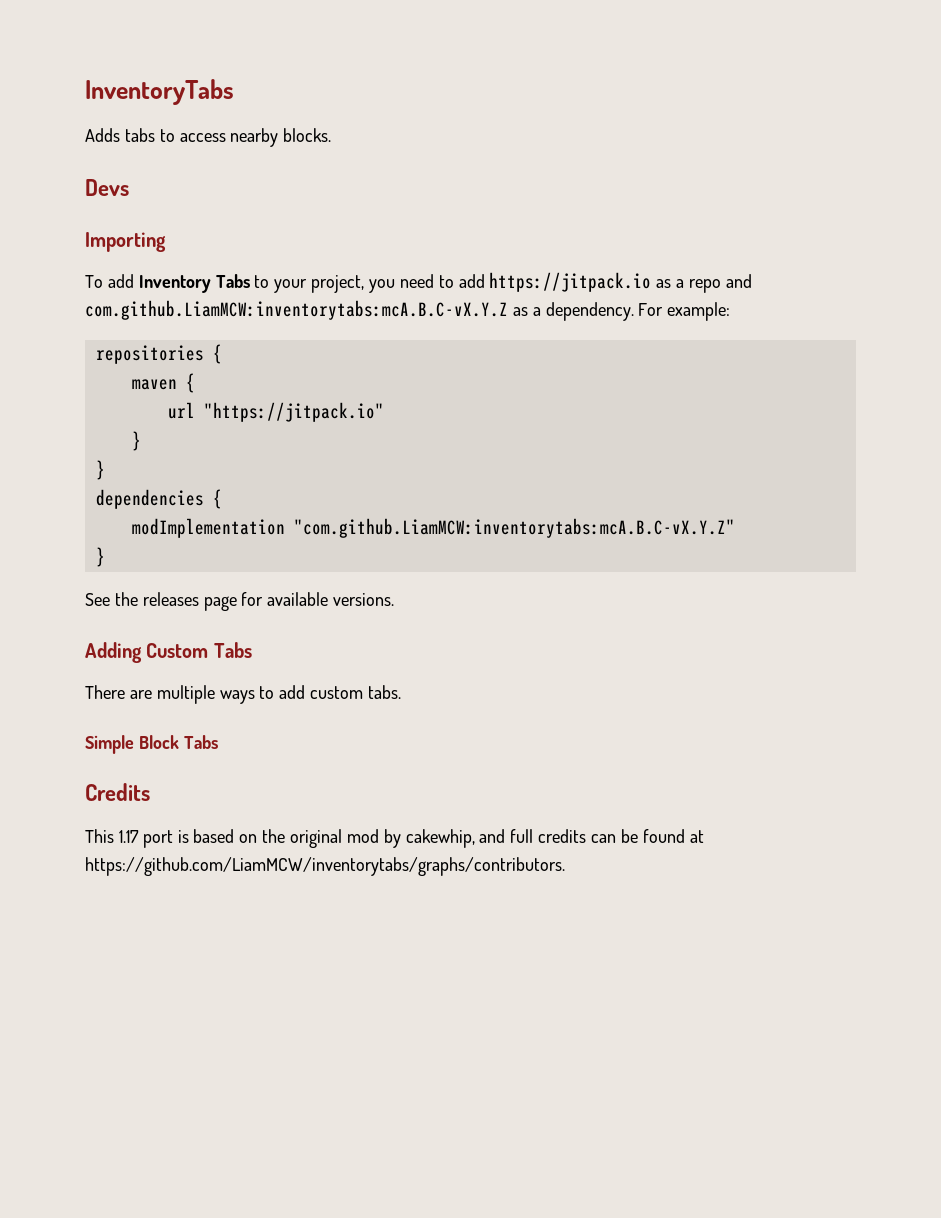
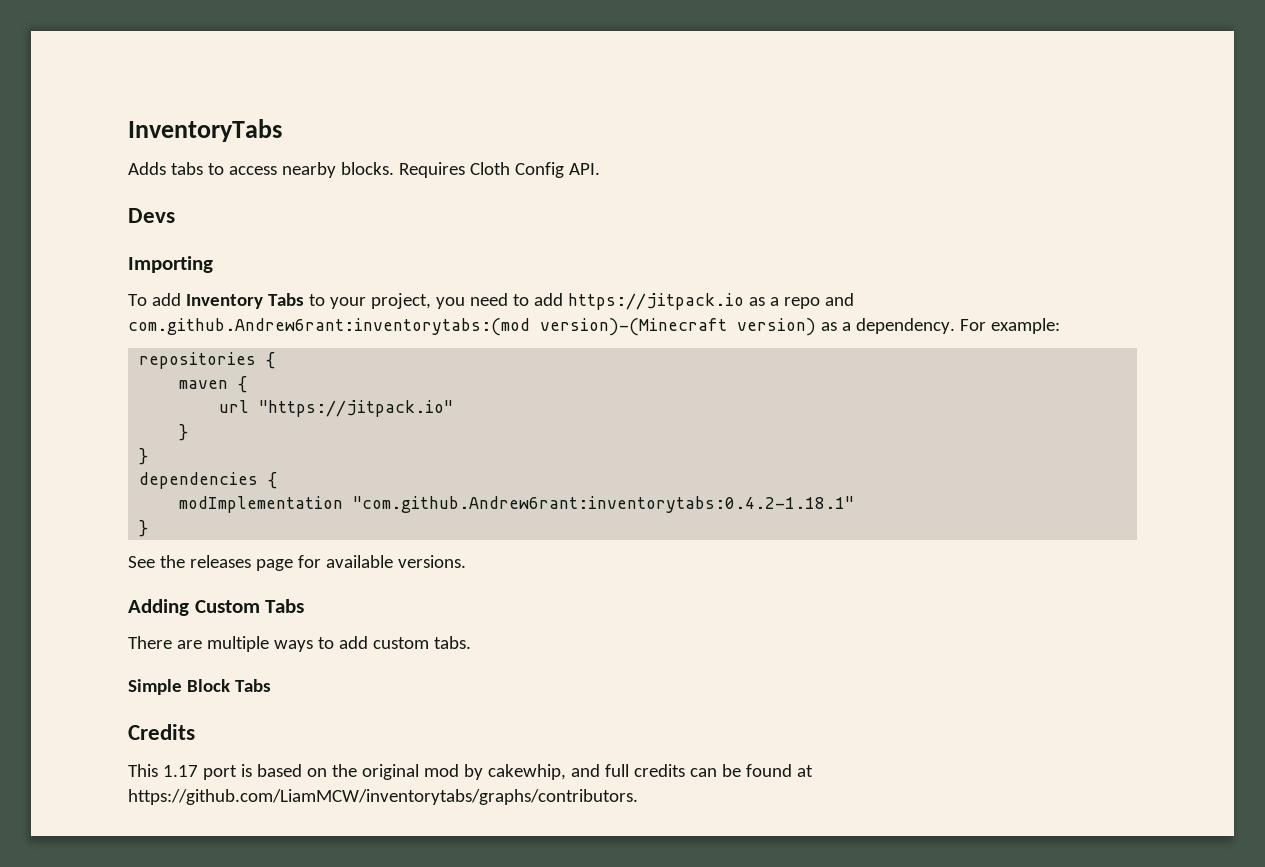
+ Requires Cloth Config API.
- To add Inventory Tabs to your project, you need to add https://jitpack.io as a repo and com.github.LiamMCW:inventorytabs:mcA.B.C-vX.Y.Z as a dependency.
+ To add Inventory Tabs to your project, you need to add https://jitpack.io as a repo and com.github.Andrew6rant:inventorytabs:(mod version)-(Minecraft version) as a dependency.
- modImplementation "com.github.LiamMCW:inventorytabs:mcA.B.C-vX.Y.Z"
+ modImplementation "com.github.Andrew6rant:inventorytabs:0.4.2-1.18.1"

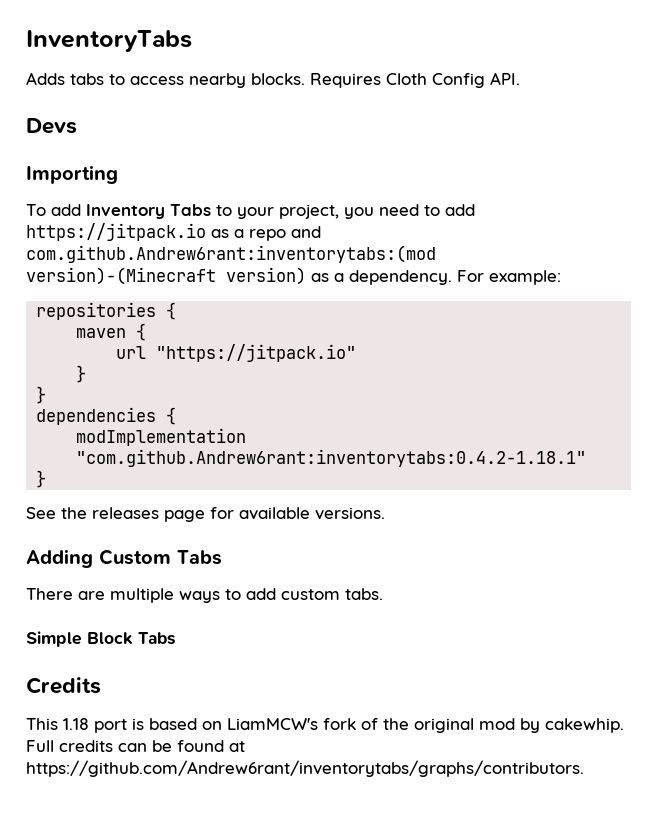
- This 1.17 port is based on the original mod by cakewhip, and full credits can be found at https://github.com/LiamMCW/inventorytabs/graphs/contributors.
+ This 1.18 port is based on LiamMCW's fork of the original mod by cakewhip. Full credits can be found at https://github.com/Andrew6rant/inventorytabs/graphs/contributors.

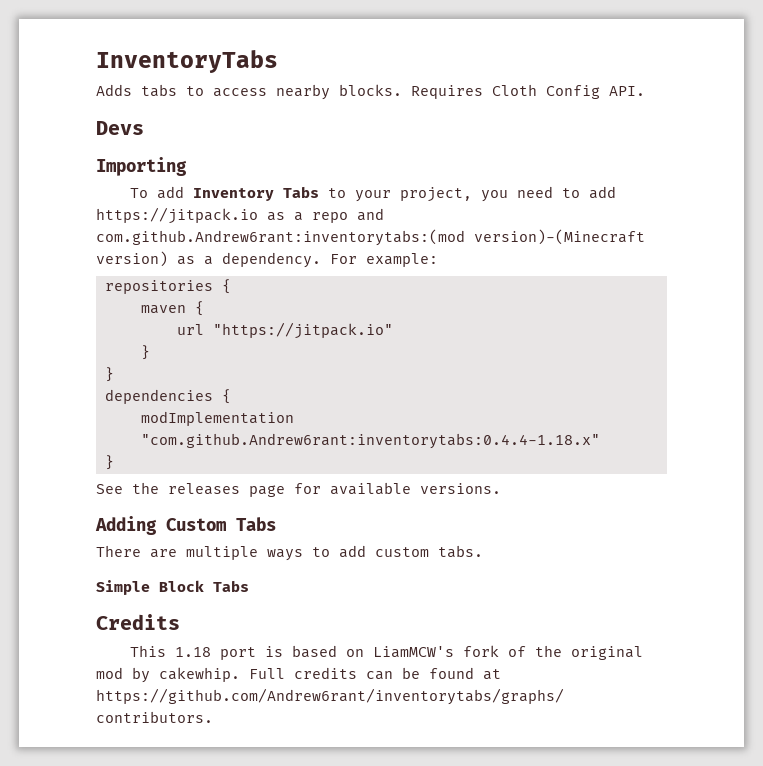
- modImplementation "com.github.Andrew6rant:inventorytabs:0.4.2-1.18.1"
+ modImplementation "com.github.Andrew6rant:inventorytabs:0.4.4-1.18.x"

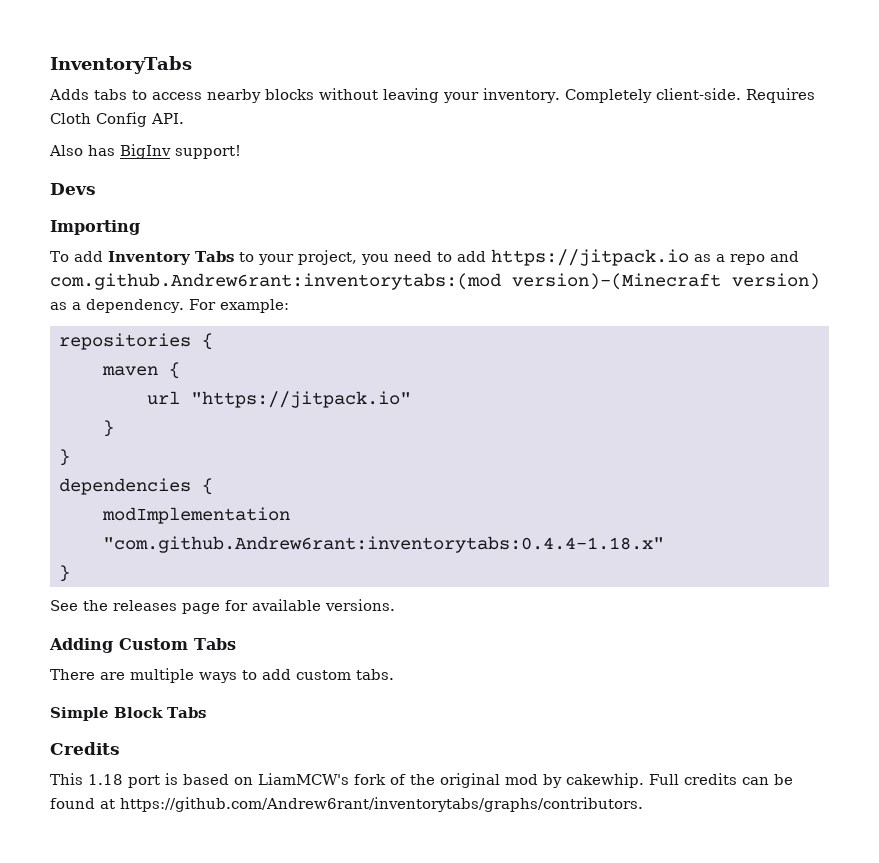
- Adds tabs to access nearby blocks.
+ Adds tabs to access nearby blocks without leaving your inventory. Completely client-side.
+ Also has BigInv support!

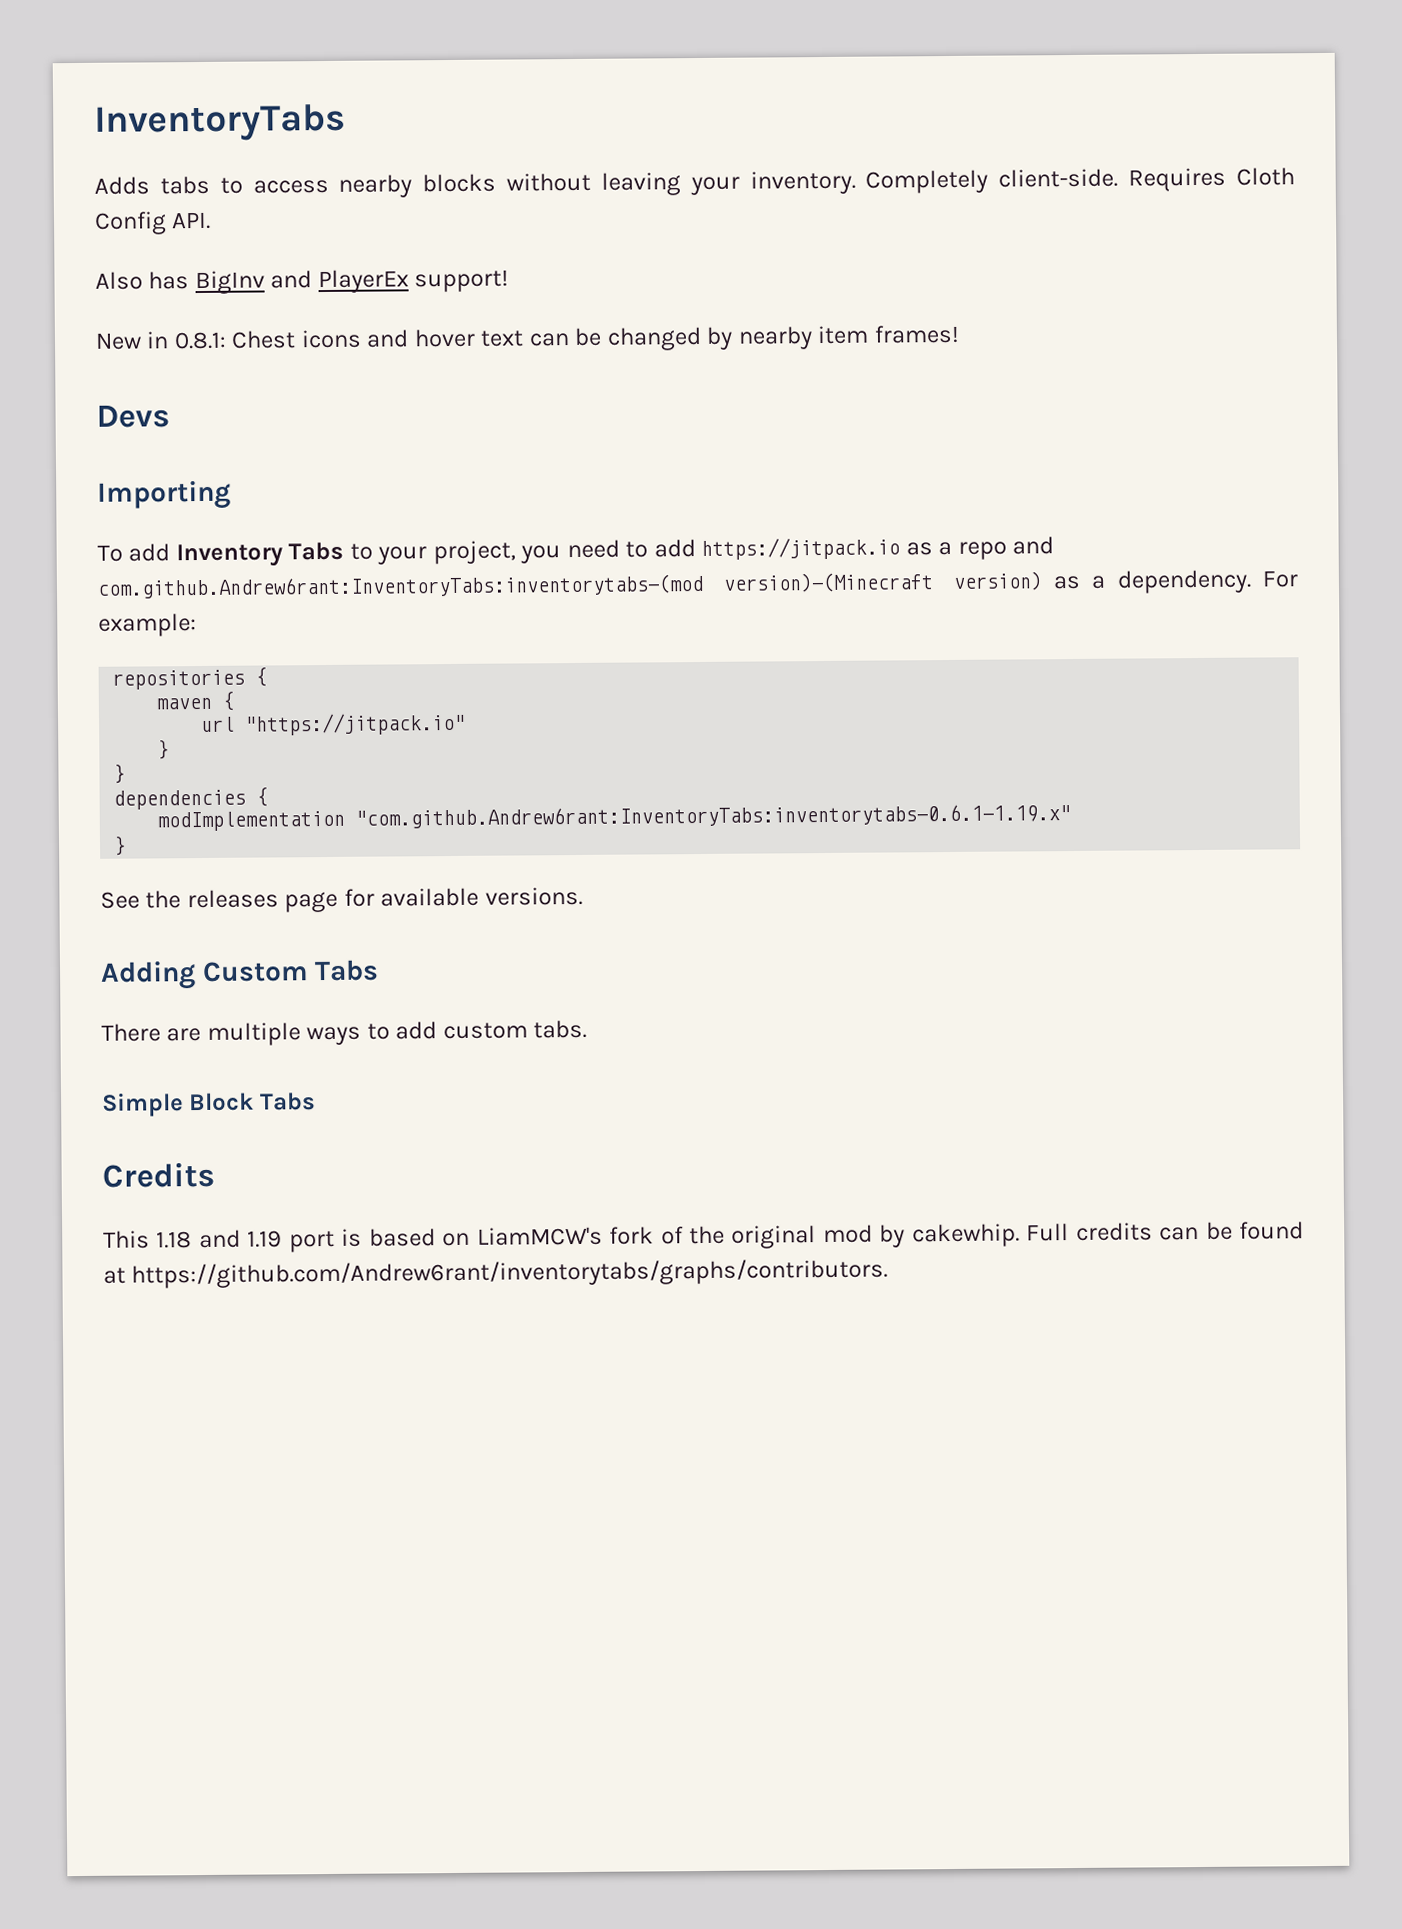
- Also has BigInv support!
+ Also has BigInv and PlayerEx support!
+ New in 0.8.1: Chest icons and hover text can be changed by nearby item frames!
- To add Inventory Tabs to your project, you need to add https://jitpack.io as a repo and com.github.Andrew6rant:inventorytabs:(mod version)-(Minecraft version) as a dependency.
+ To add Inventory Tabs to your project, you need to add https://jitpack.io as a repo and com.github.Andrew6rant:InventoryTabs:inventorytabs-(mod version)-(Minecraft version) as a dependency.
- modImplementation "com.github.Andrew6rant:inventorytabs:0.4.4-1.18.x"
+ modImplementation "com.github.Andrew6rant:InventoryTabs:inventorytabs-0.6.1-1.19.x"
- This 1.18 port is based on LiamMCW's fork of the original mod by cakewhip.
+ This 1.18 and 1.19 port is based on LiamMCW's fork of the original mod by cakewhip.

